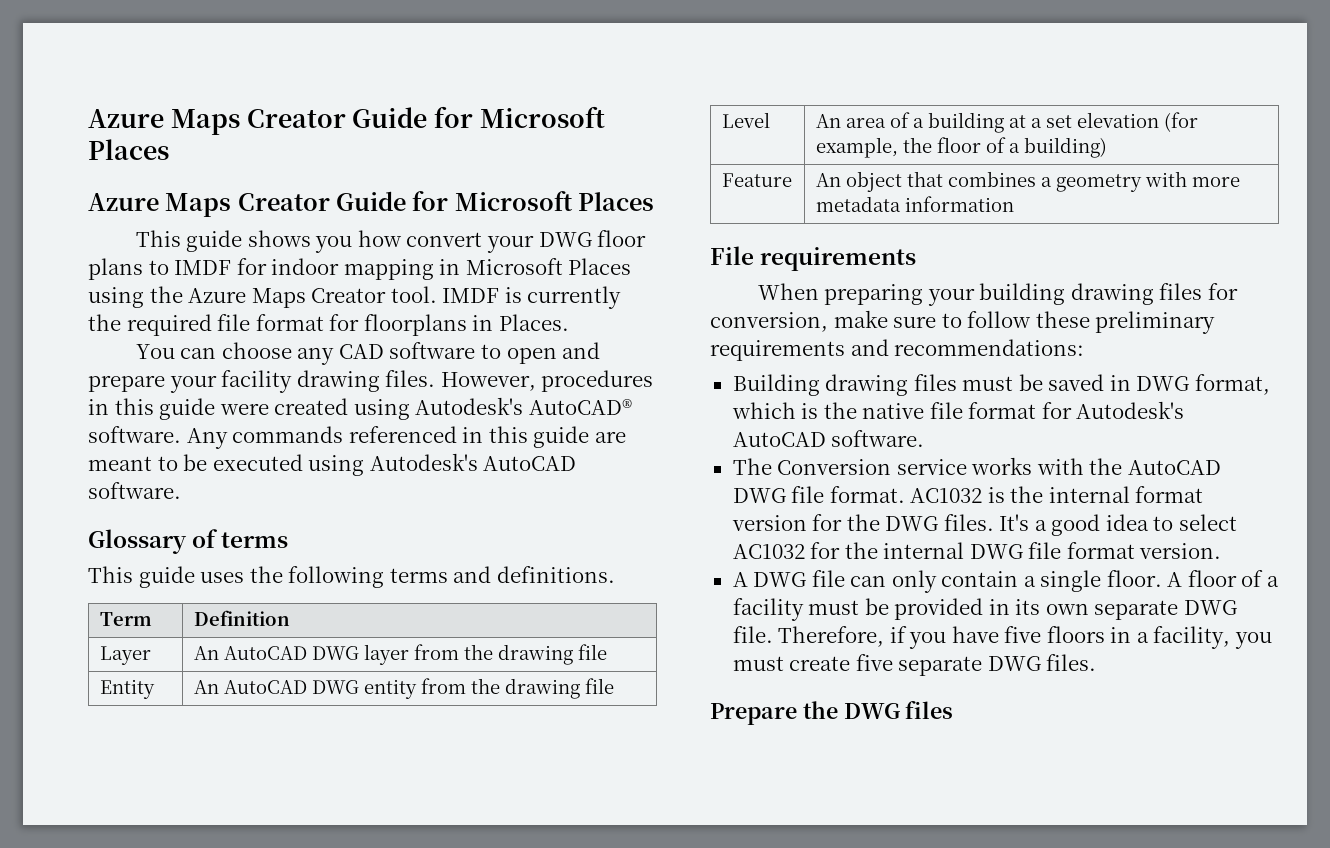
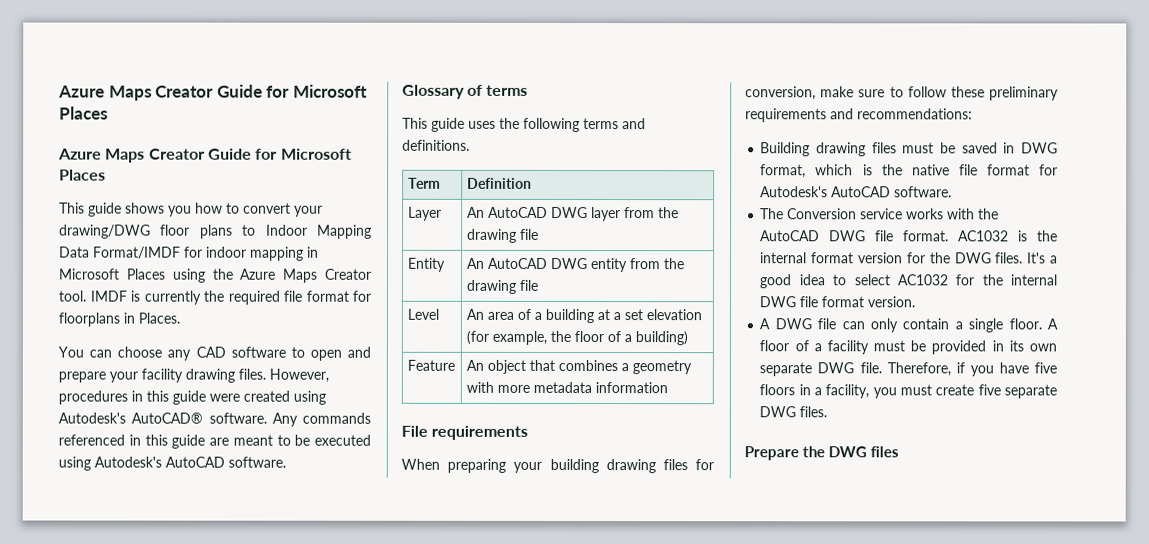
- This guide shows you how convert your DWG floor plans to IMDF for indoor mapping in Microsoft Places using the Azure Maps Creator tool.
+ This guide shows you how to convert your drawing/DWG floor plans to Indoor Mapping Data Format/IMDF for indoor mapping in Microsoft Places using the Azure Maps Creator tool.

